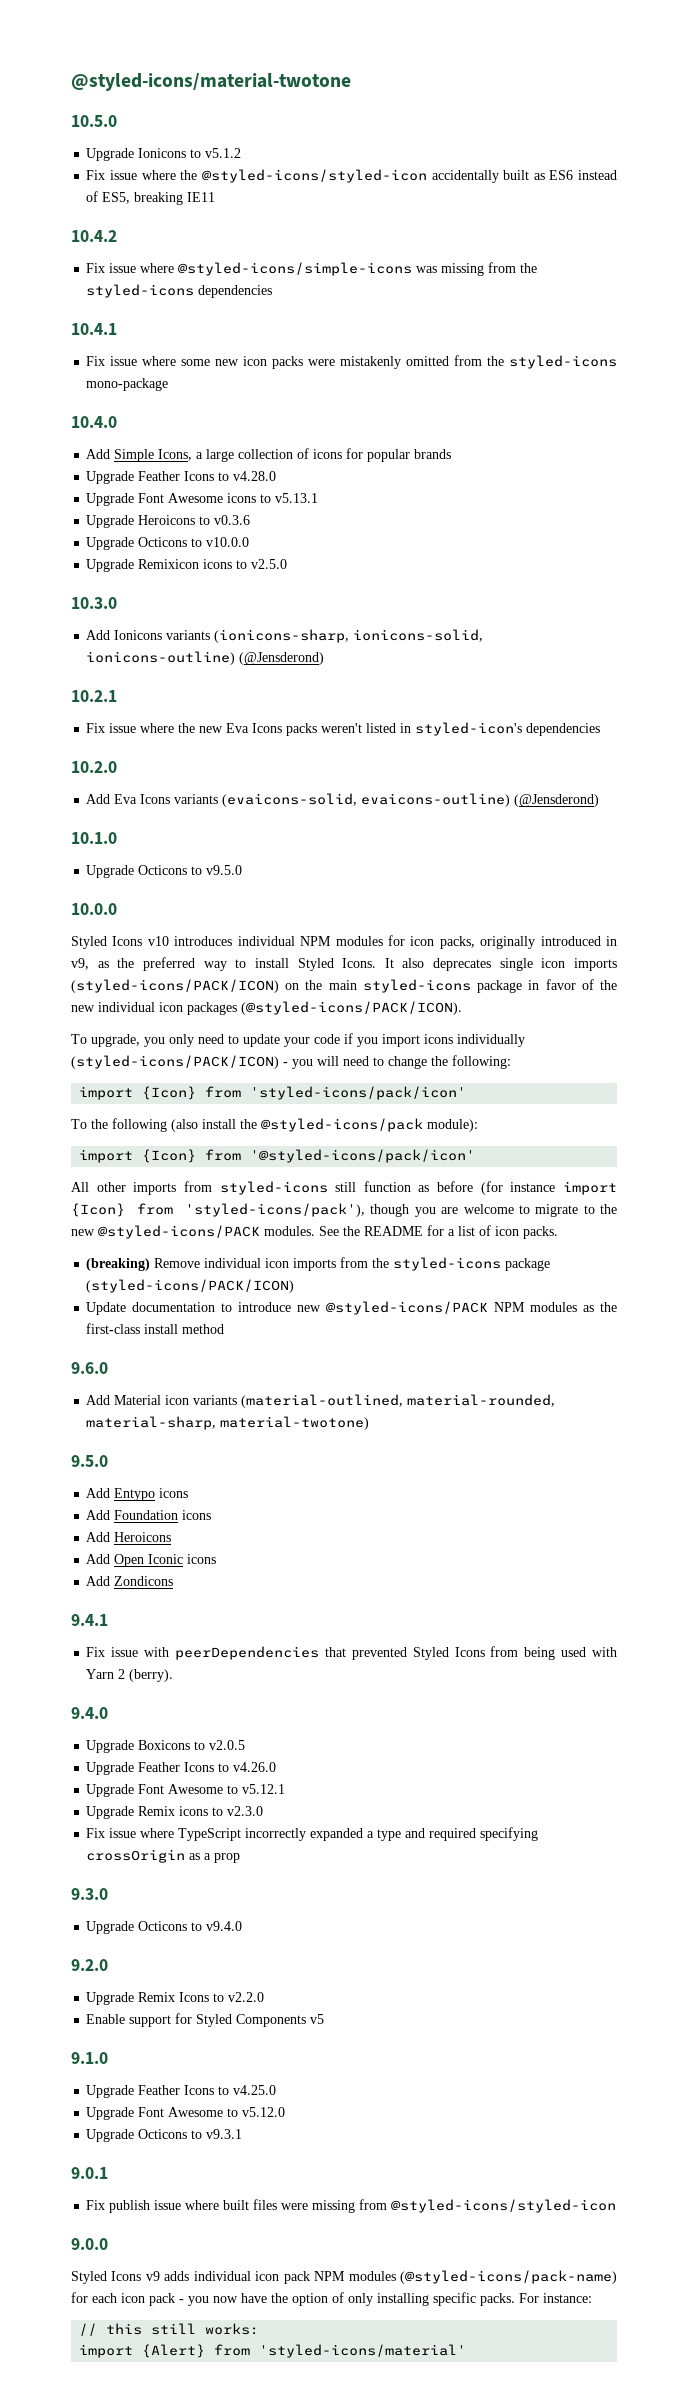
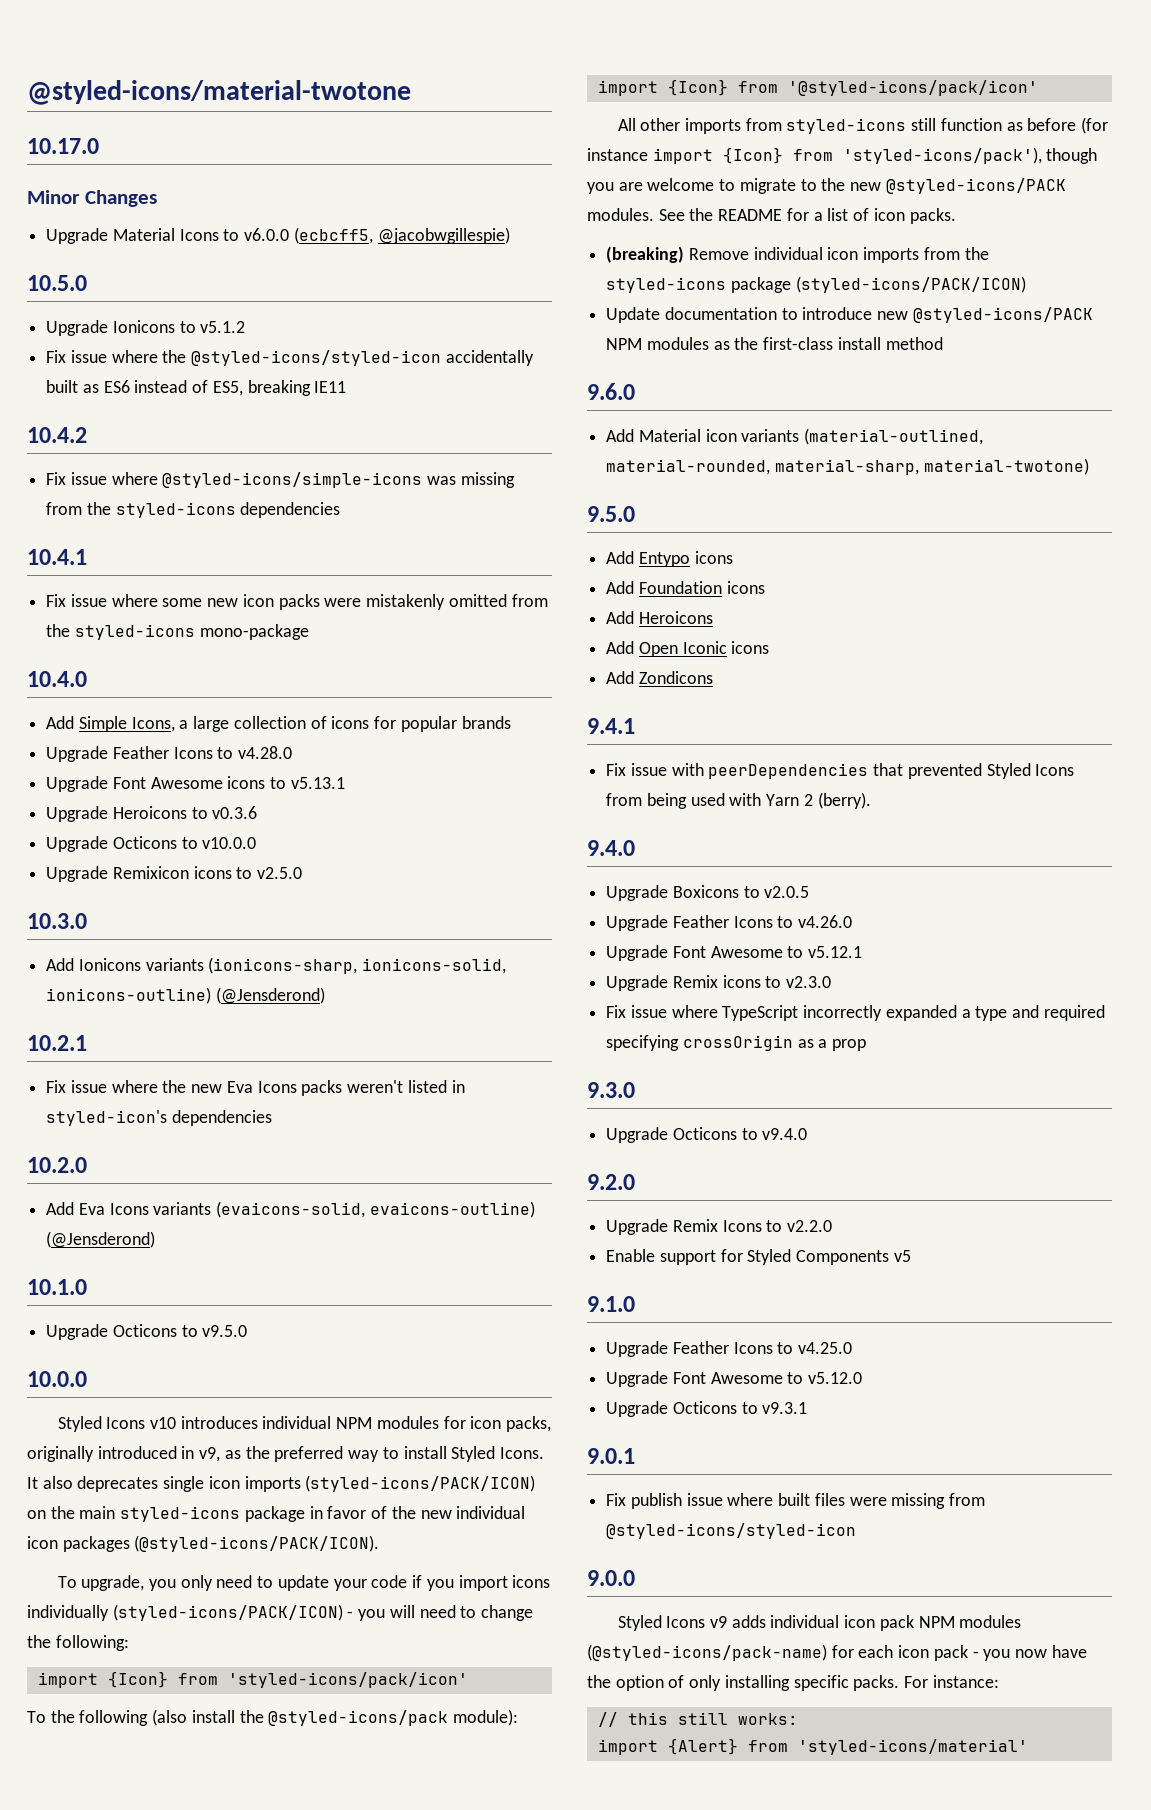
+ 10.17.0
+ Minor Changes
+ Upgrade Material Icons to v6.0.0 (ecbcff5, @jacobwgillespie)

